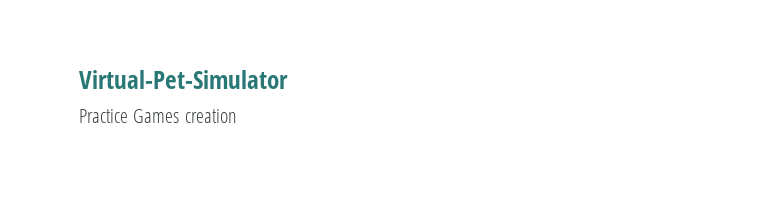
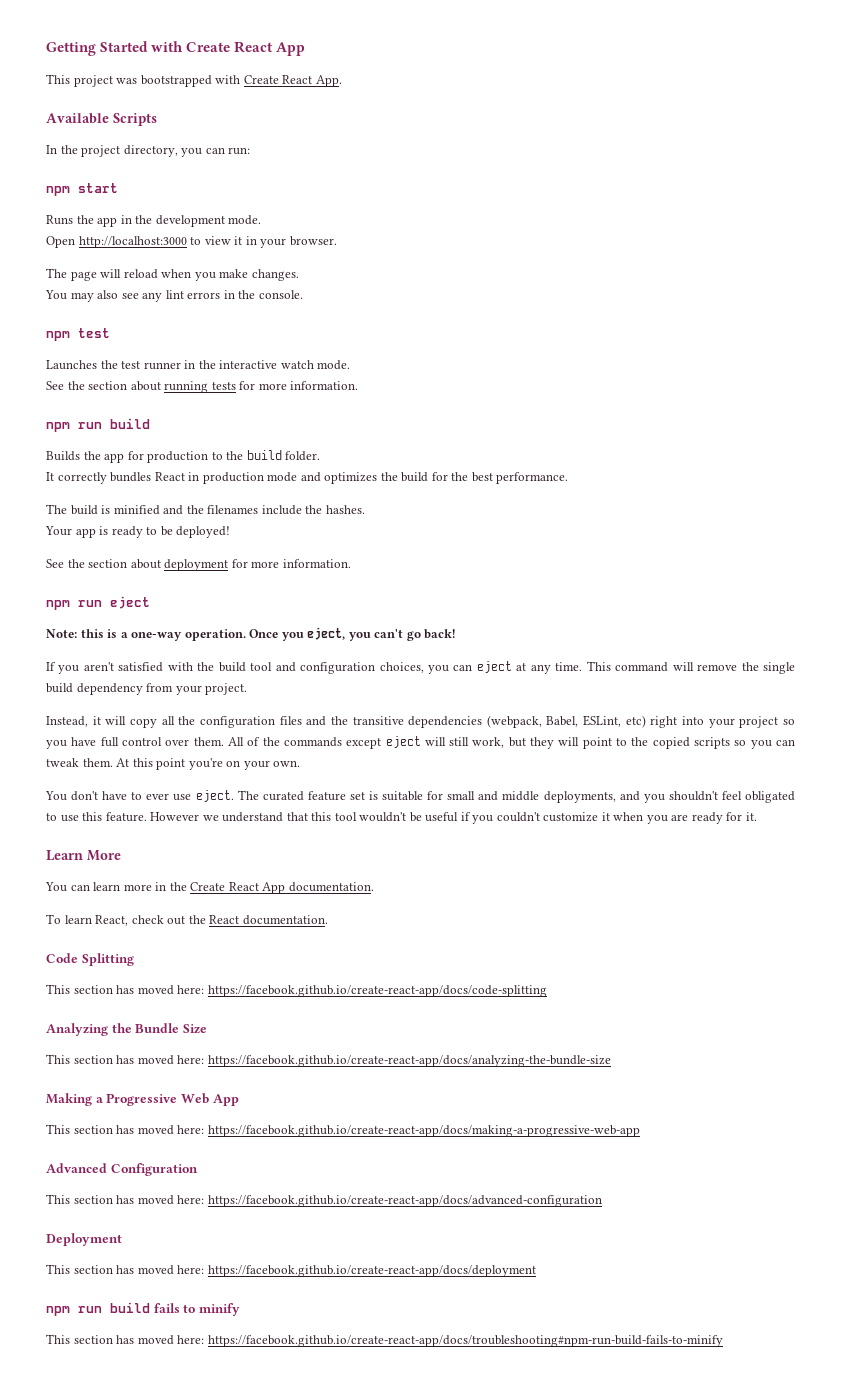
- Virtual-Pet-Simulator
- Practice Games creation
+ Getting Started with Create React App
+ This project was bootstrapped with Create React App.
+ Available Scripts
+ In the project directory, you can run:
+ npm start
+ Runs the app in the development mode.
+ Open http://localhost:3000 to view it in your browser.
+ The page will reload when you make changes.
+ You may also see any lint errors in the console.
+ npm test
+ Launches the test runner in the interactive watch mode.
+ See the section about running tests for more information.
+ npm run build
+ Builds the app for production to the build folder.
+ It correctly bundles React in production mode and optimizes the build for the best performance.
+ The build is minified and the filenames include the hashes.
+ Your app is ready to be deployed!
+ See the section about deployment for more information.
+ npm run eject
+ Note: this is a one-way operation. Once you eject, you can't go back!
+ If you aren't satisfied with the build tool and configuration choices, you can eject at any time. This command will remove the single build dependency from your project.
+ Instead, it will copy all the configuration files and the transitive dependencies (webpack, Babel, ESLint, etc) right into your project so you have full control over them. All of the commands except eject will still work, but they will point to the copied scripts so you can tweak them. At this point you're on your own.
+ You don't have to ever use eject. The curated feature set is suitable for small and middle deployments, and you shouldn't feel obligated to use this feature. However we understand that this tool wouldn't be useful if you couldn't customize it when you are ready for it.
+ Learn More
+ You can learn more in the Create React App documentation.
+ To learn React, check out the React documentation.
+ Code Splitting
+ This section has moved here: https://facebook.github.io/create-react-app/docs/code-splitting
+ Analyzing the Bundle Size
+ This section has moved here: https://facebook.github.io/create-react-app/docs/analyzing-the-bundle-size
+ Making a Progressive Web App
+ This section has moved here: https://facebook.github.io/create-react-app/docs/making-a-progressive-web-app
+ Advanced Configuration
+ This section has moved here: https://facebook.github.io/create-react-app/docs/advanced-configuration
+ Deployment
+ This section has moved here: https://facebook.github.io/create-react-app/docs/deployment
+ npm run build fails to minify
+ This section has moved here: https://facebook.github.io/create-react-app/docs/troubleshooting#npm-run-build-fails-to-minify

